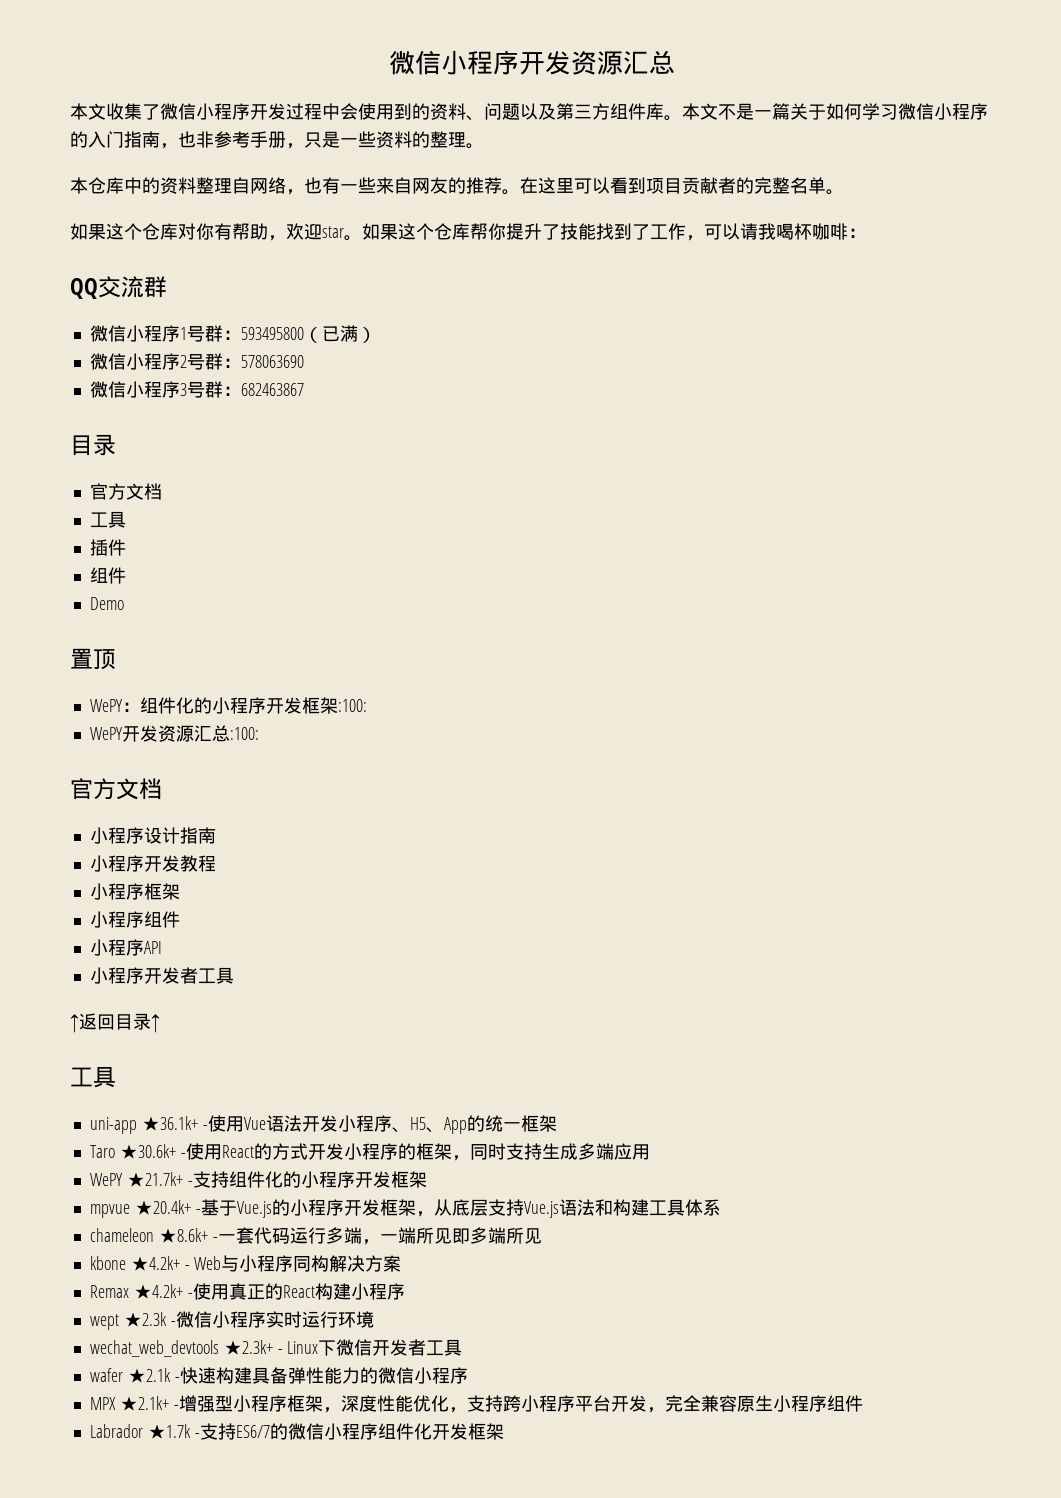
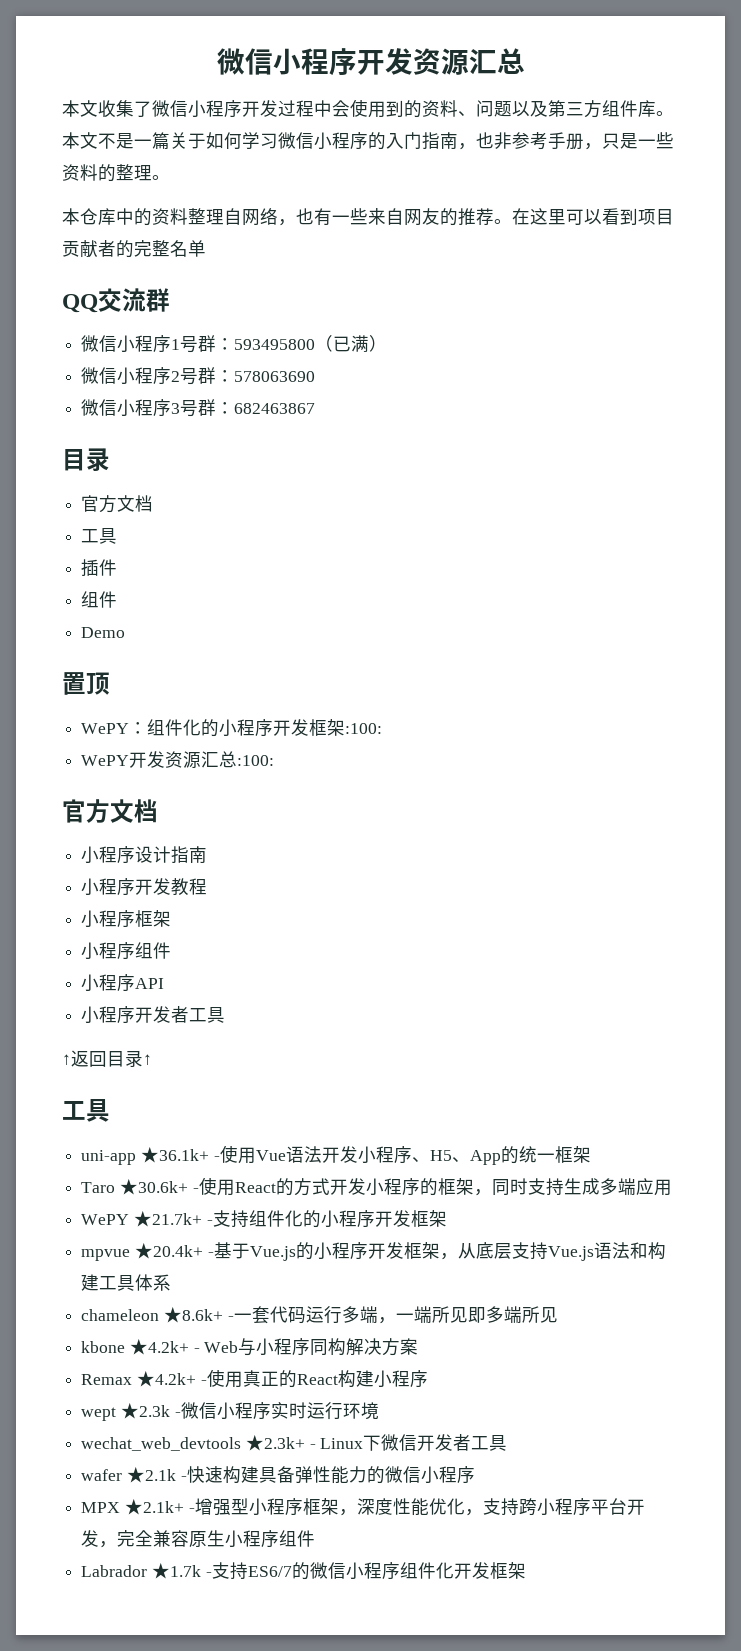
- 在这里可以看到项目贡献者的完整名单。
- 如果这个仓库对你有帮助，欢迎star。如果这个仓库帮你提升了技能找到了工作，可以请我喝杯咖啡：
+ 在这里可以看到项目贡献者的完整名单

